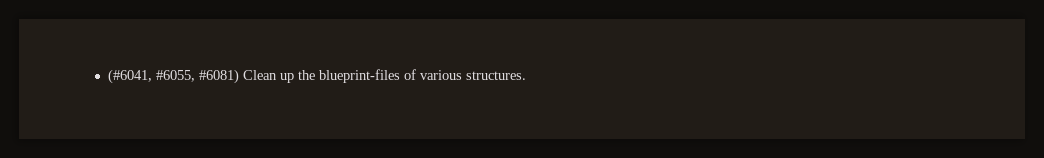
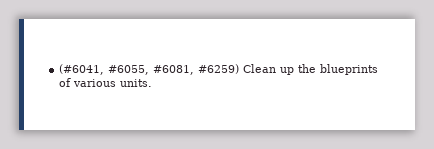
- (#6041, #6055, #6081) Clean up the blueprint-files of various structures.
+ (#6041, #6055, #6081, #6259) Clean up the blueprints of various units.

